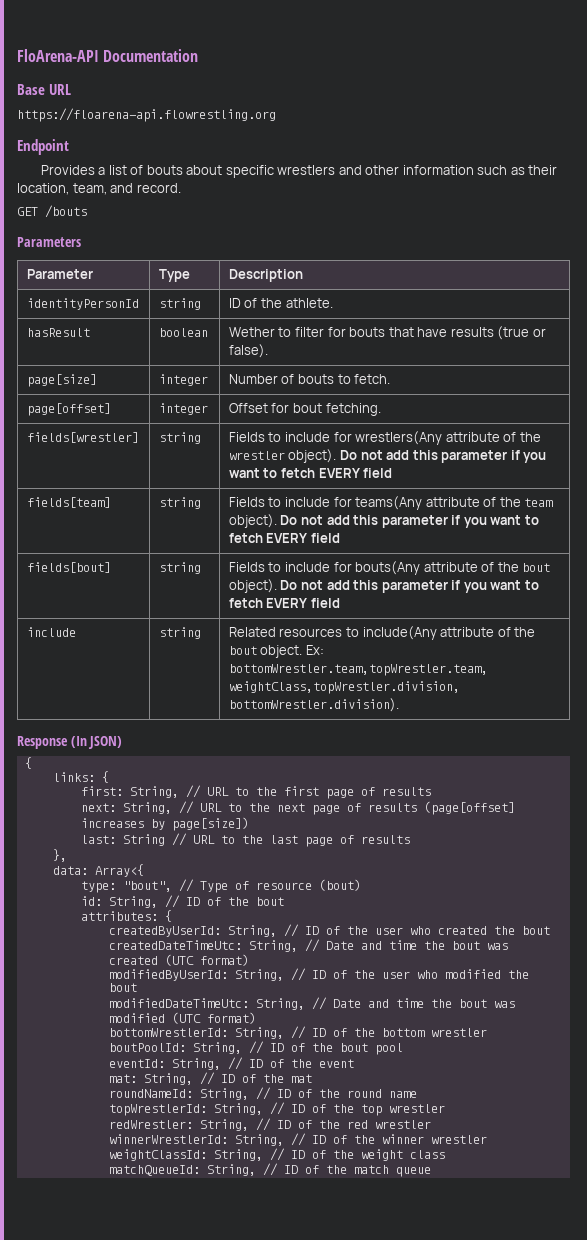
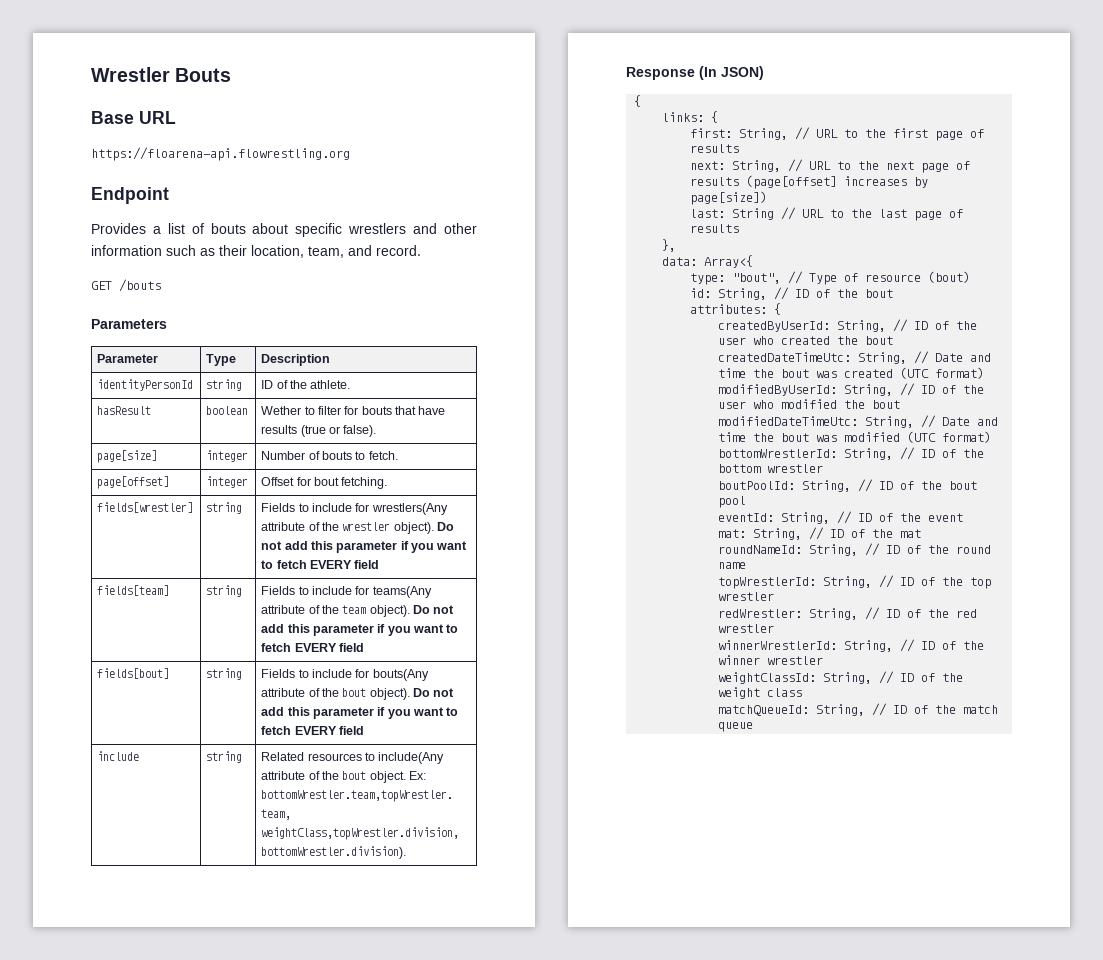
- FloArena-API Documentation
+ Wrestler Bouts

